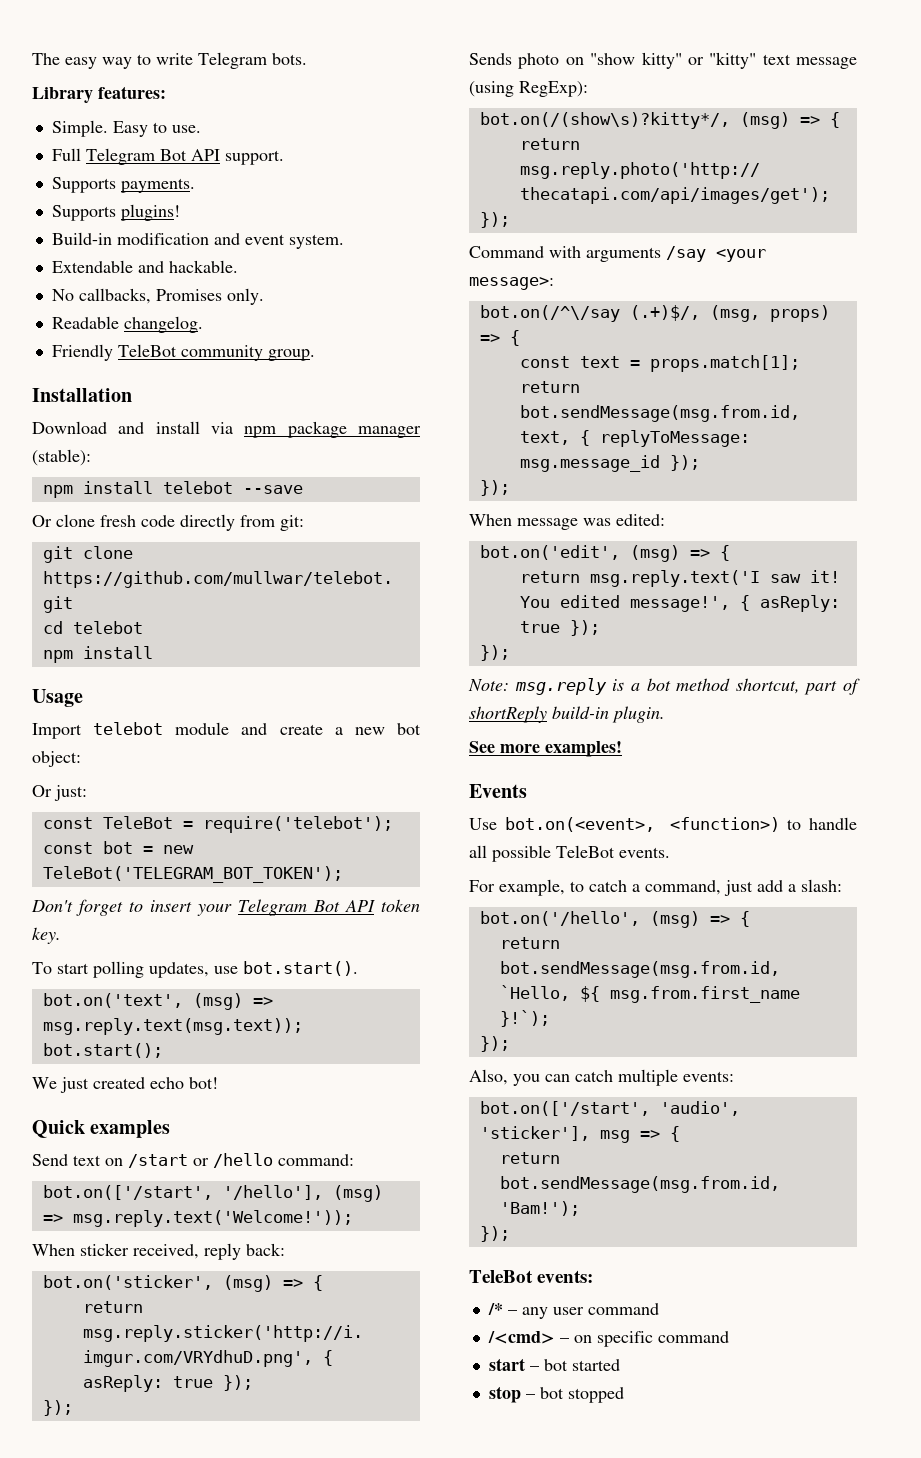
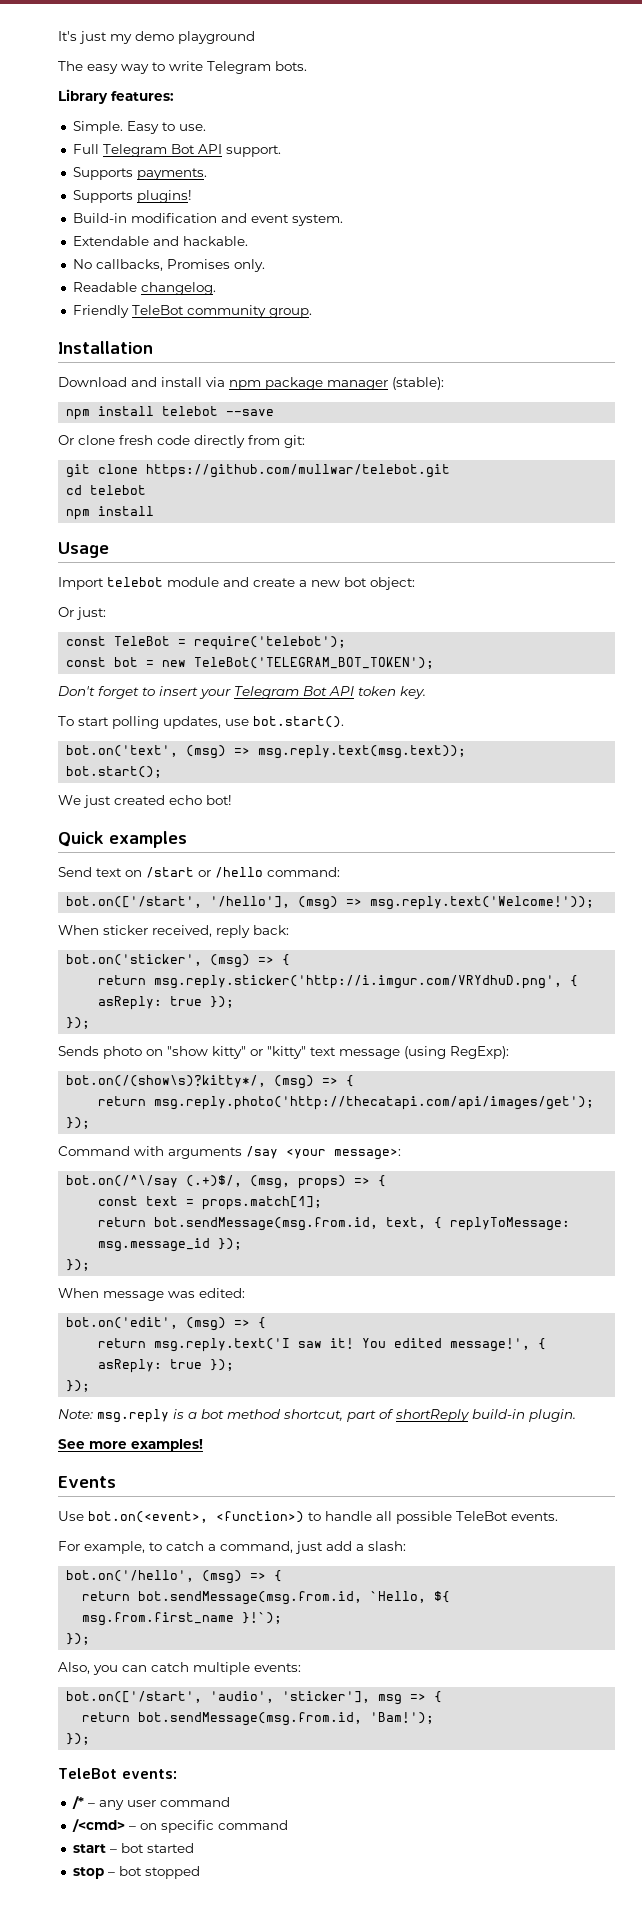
+ It's just my demo playground

